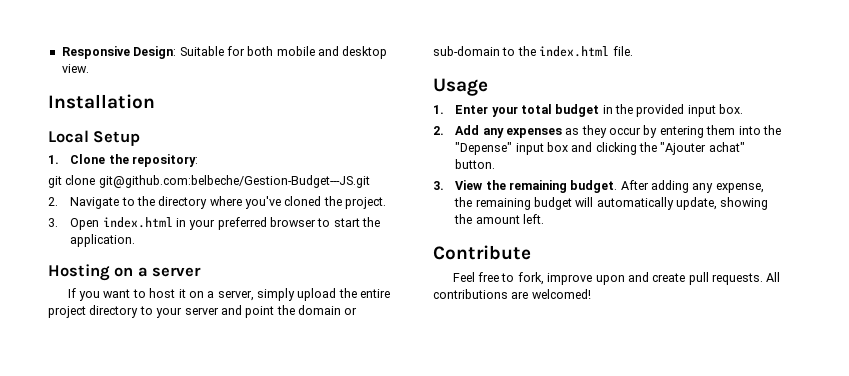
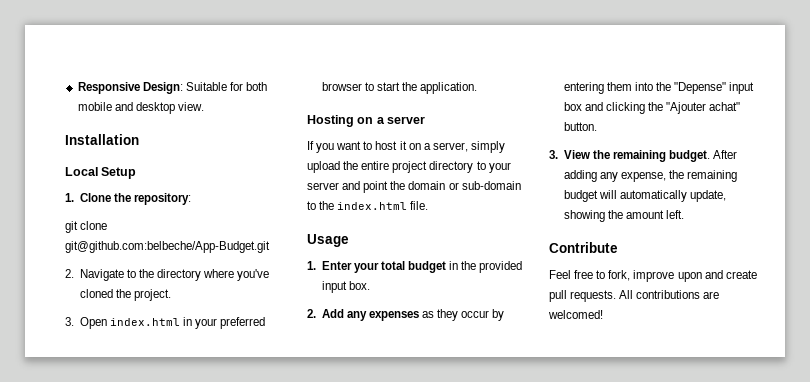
- git clone git@github.com:belbeche/Gestion-Budget---JS.git
+ git clone git@github.com:belbeche/App-Budget.git

